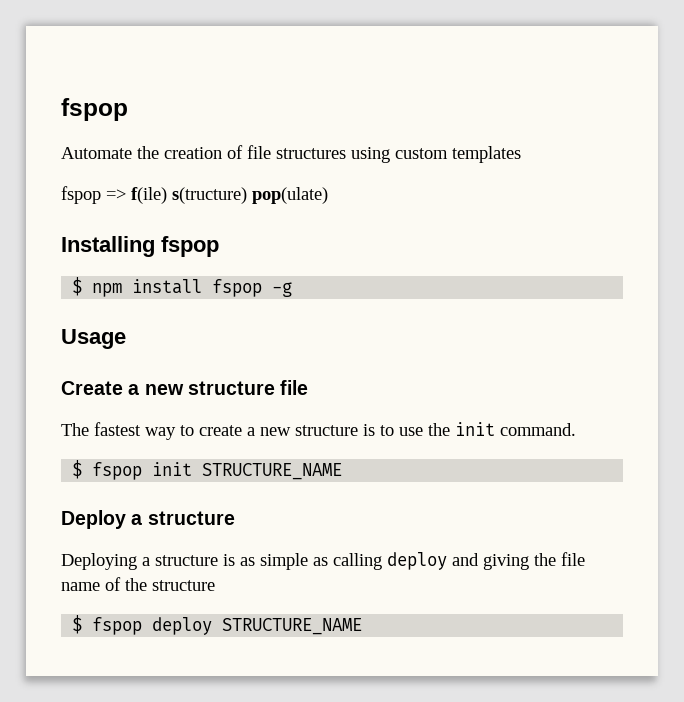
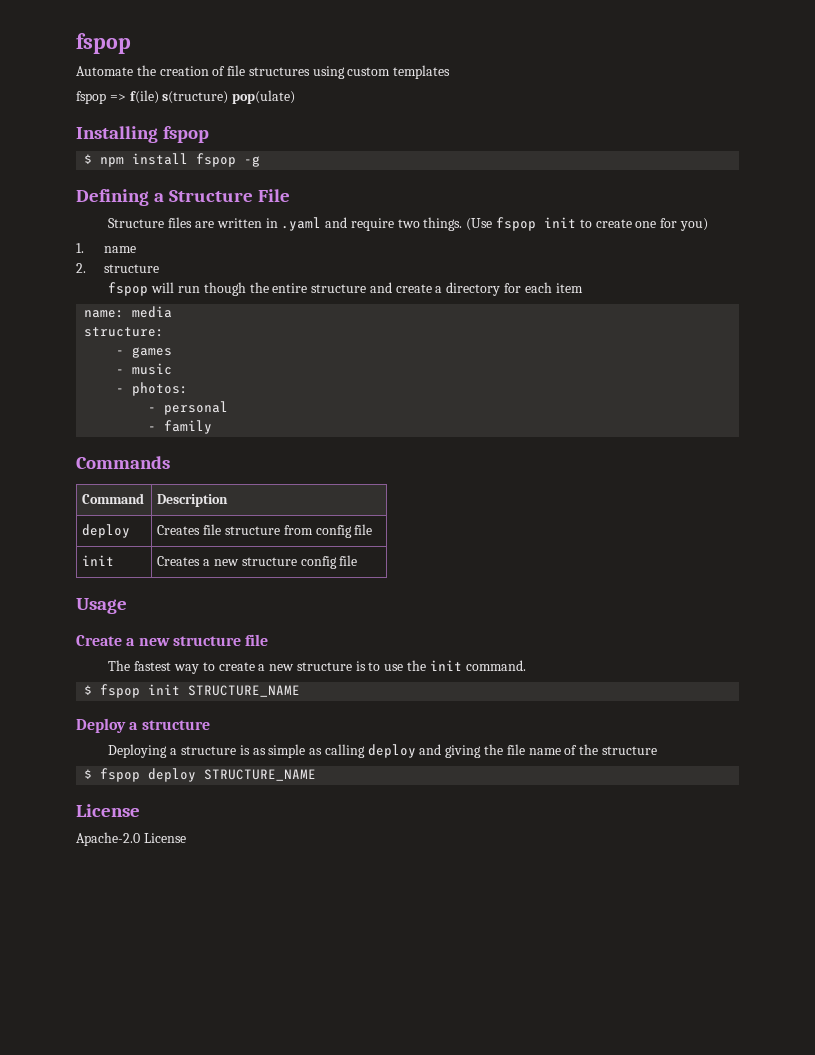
+ Defining a Structure File
+ Structure files are written in .yaml and require two things. (Use fspop init to create one for you)
+ 1. name
+ 2. structure
+ fspop will run though the entire structure and create a directory for each item
+ name: media
+ structure:
+ - games
+ - music
+ - photos:
+ - personal
+ - family
+ Commands
+ Command | Description
+ deploy | Creates file structure from config file
+ init | Creates a new structure config file
  $ fspop deploy STRUCTURE_NAME
+ License
+ Apache-2.0 License

